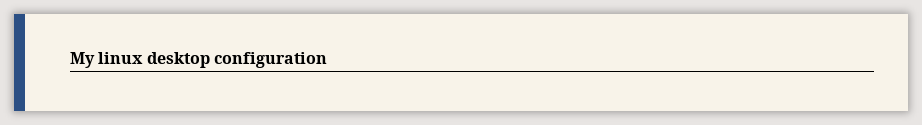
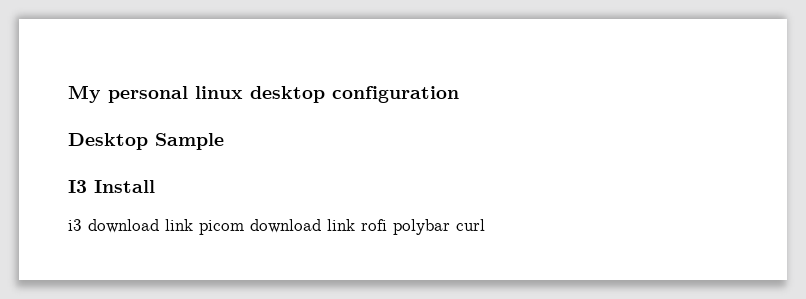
- My linux desktop configuration
+ My personal linux desktop configuration
+ Desktop Sample
+ I3 Install
+ i3 download link picom download link rofi polybar curl

